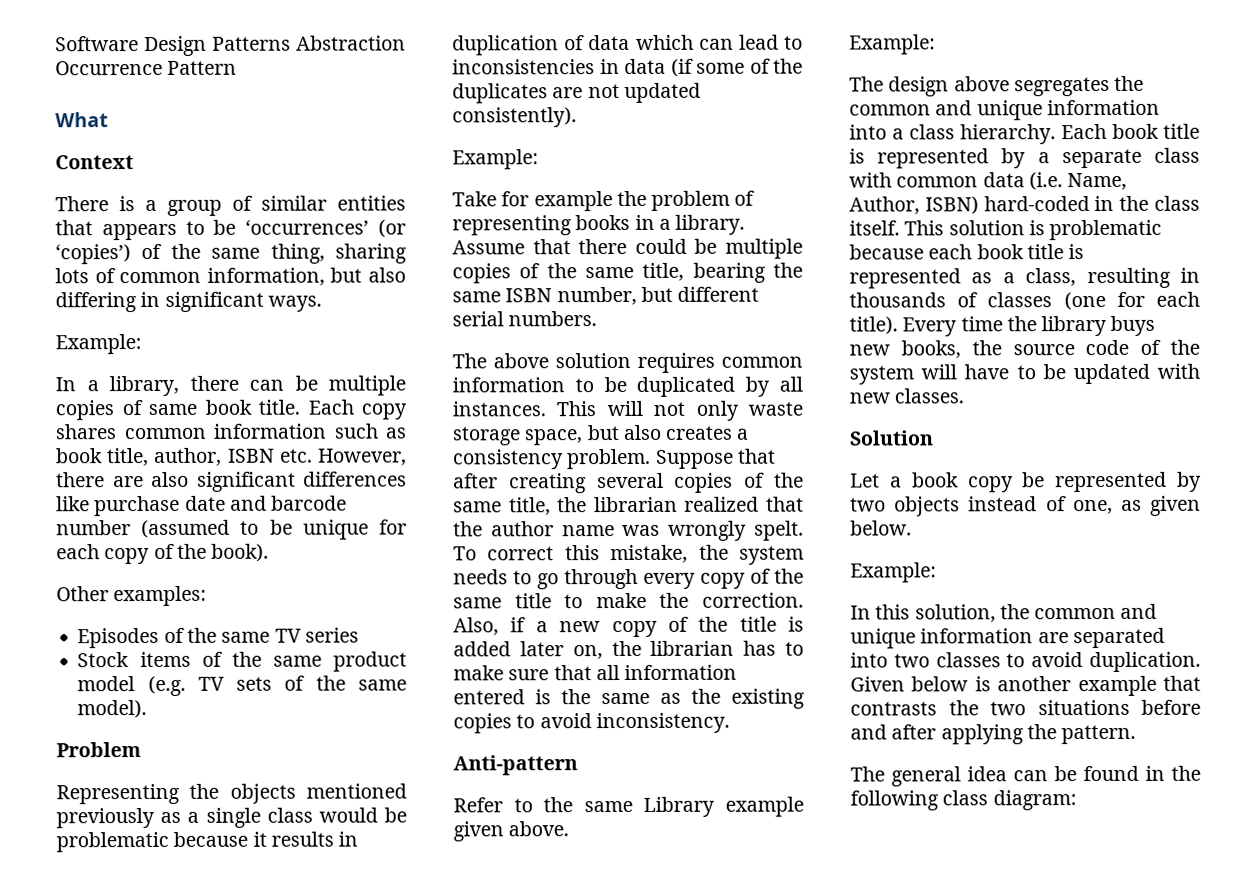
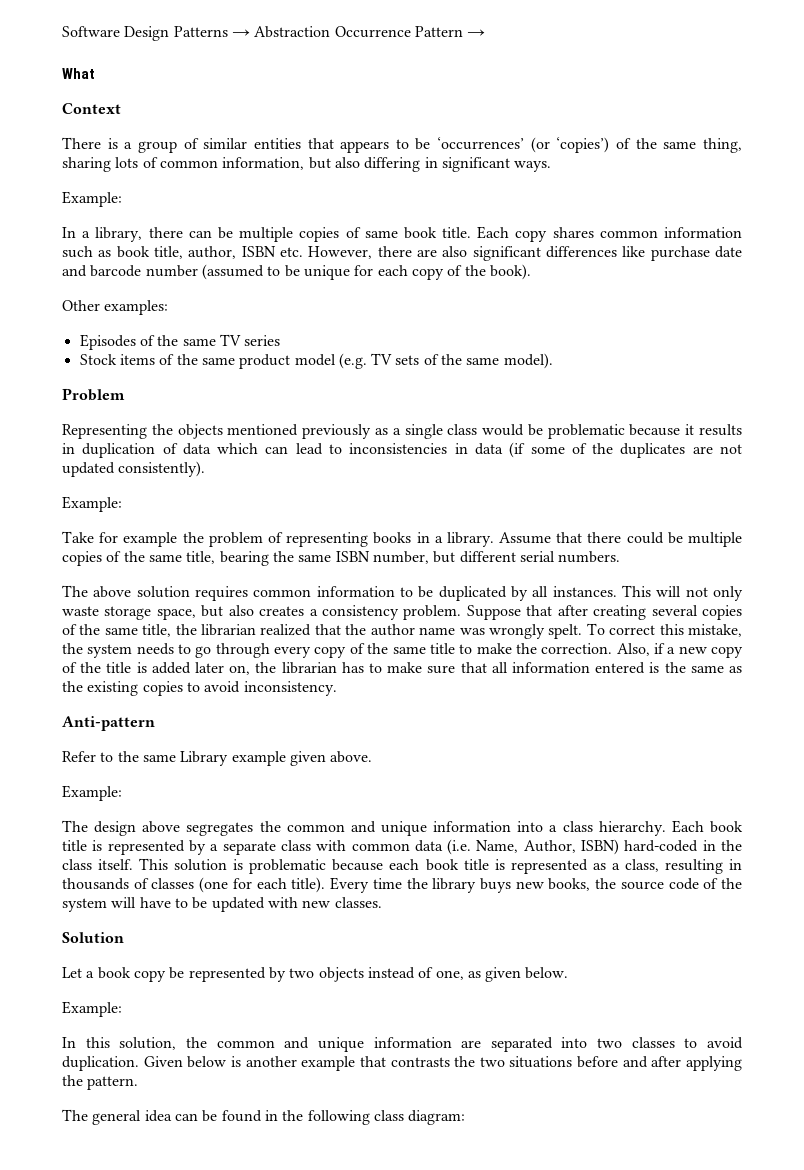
- Software Design Patterns Abstraction Occurrence Pattern
+ Software Design Patterns → Abstraction Occurrence Pattern →

